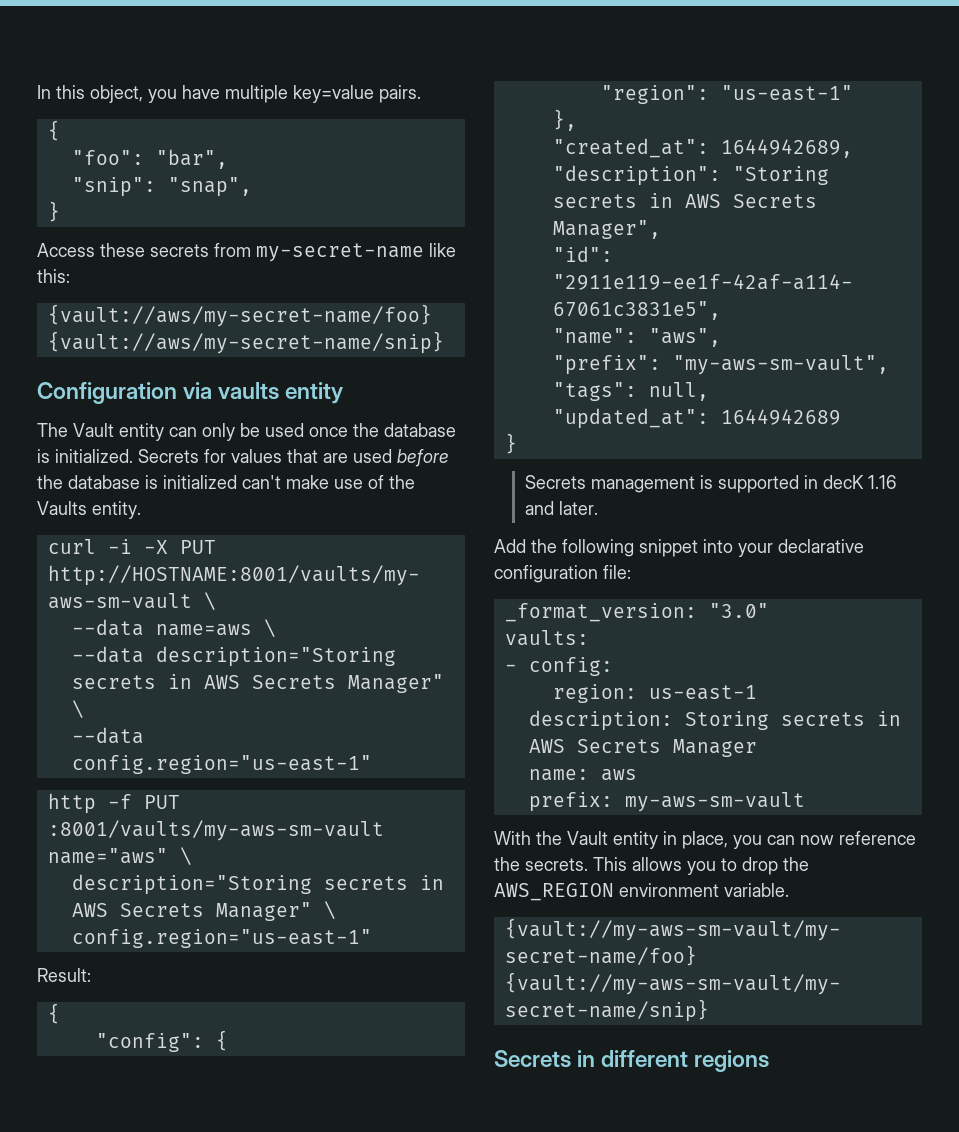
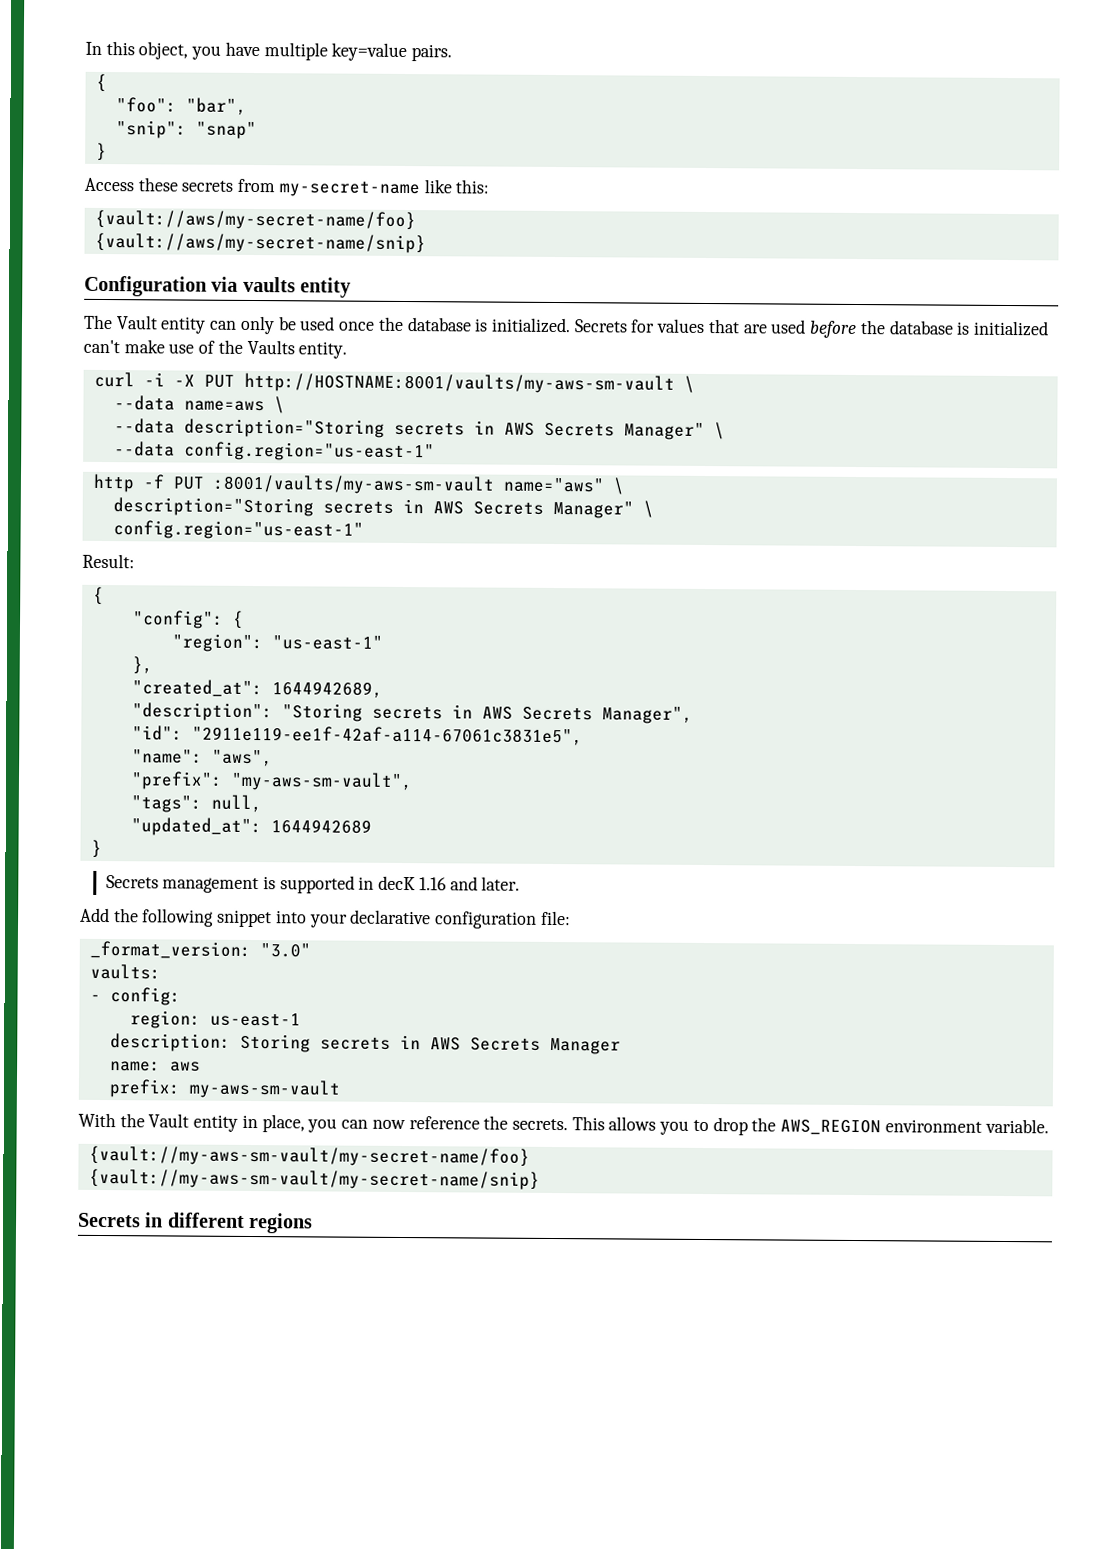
- "snip": "snap",
+ "snip": "snap"

